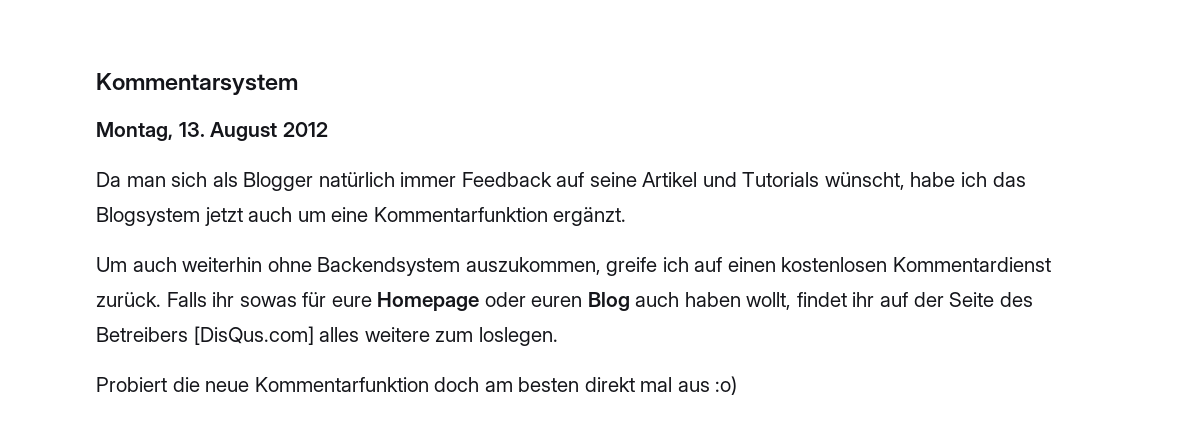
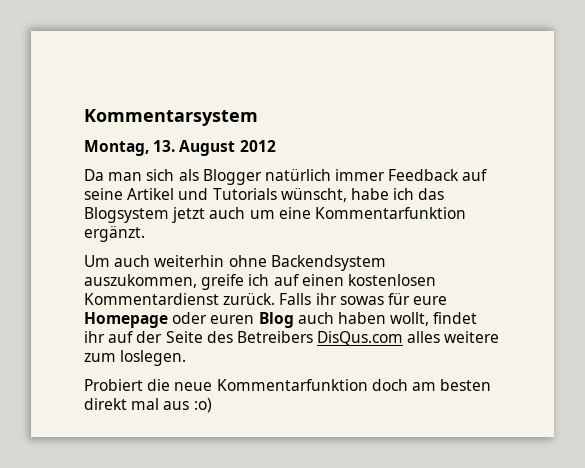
- Falls ihr sowas für eure Homepage oder euren Blog auch haben wollt, findet ihr auf der Seite des Betreibers [DisQus.com] alles weitere zum loslegen.
+ Falls ihr sowas für eure Homepage oder euren Blog auch haben wollt, findet ihr auf der Seite des Betreibers DisQus.com alles weitere zum loslegen.

